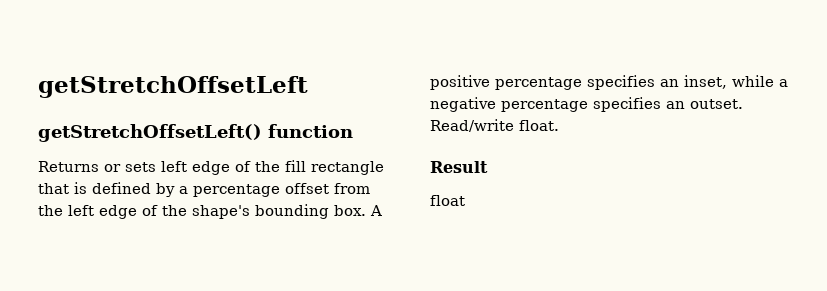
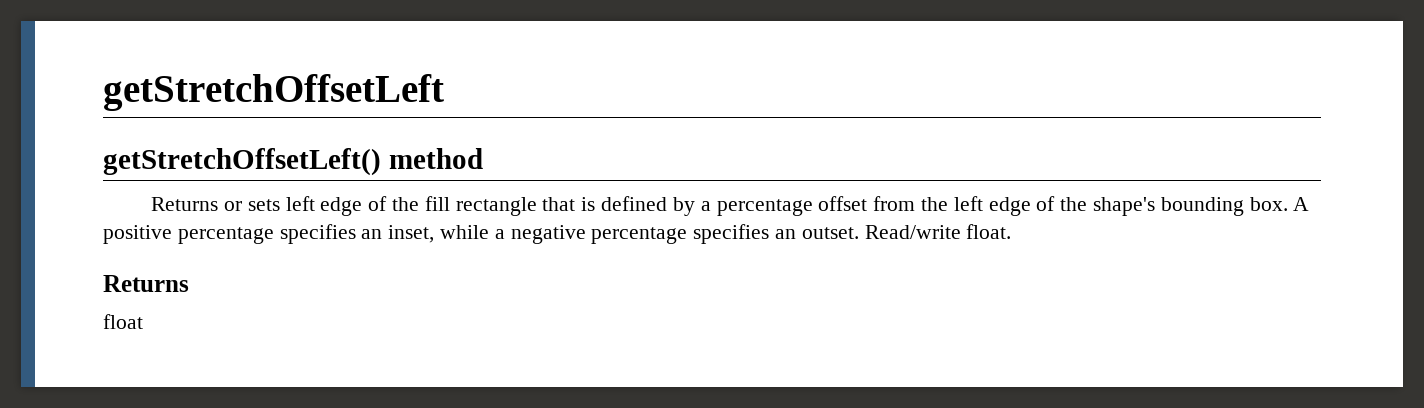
- getStretchOffsetLeft() function
+ getStretchOffsetLeft() method
  Read/write float.
- Result
+ Returns

